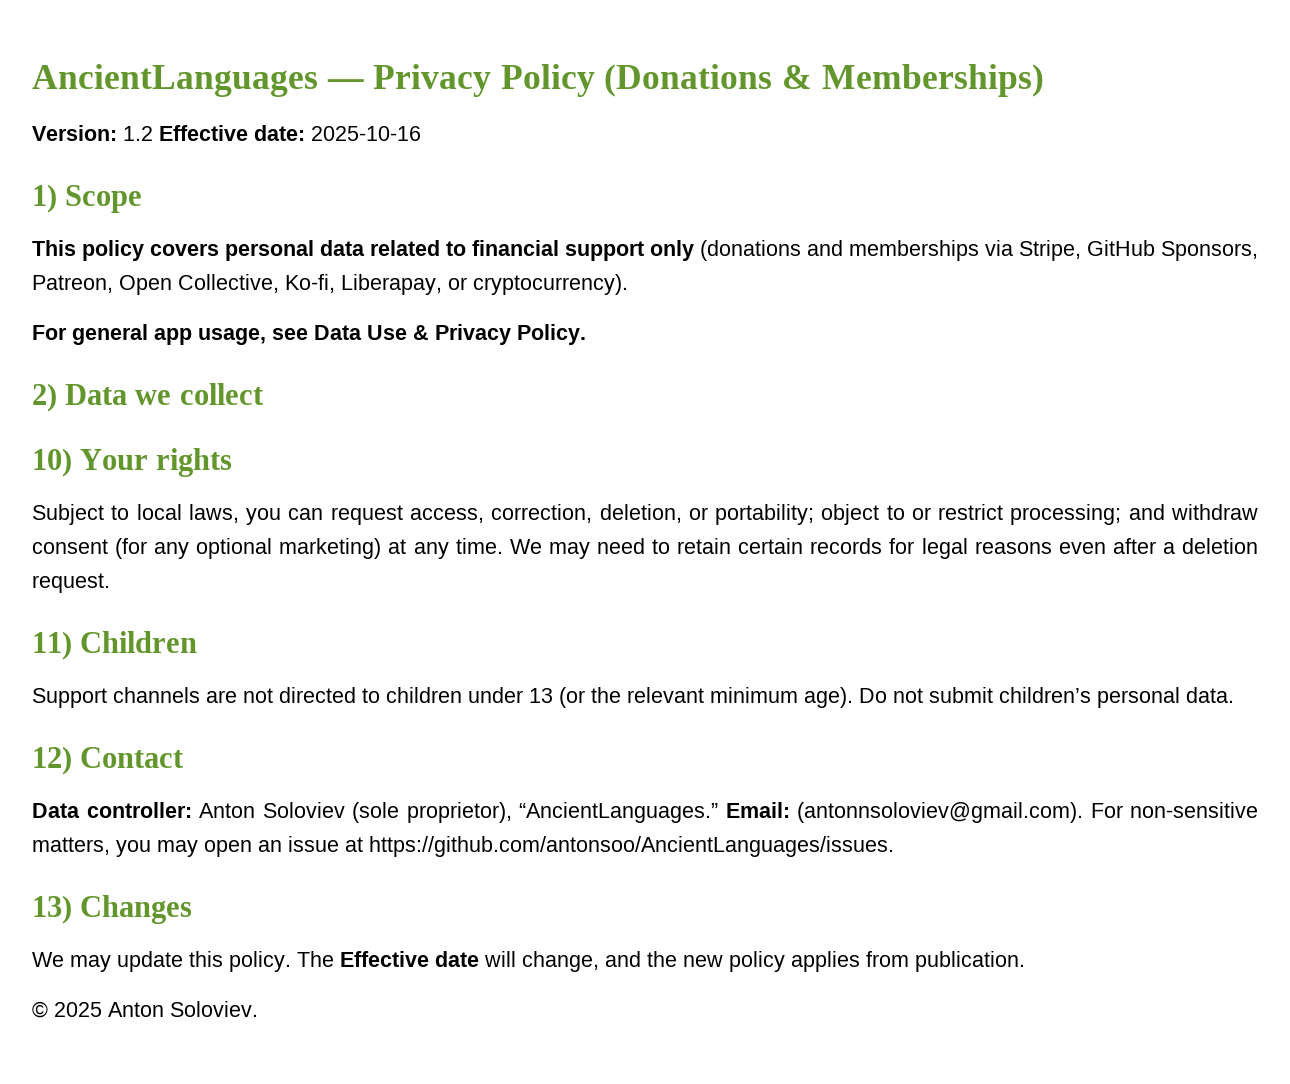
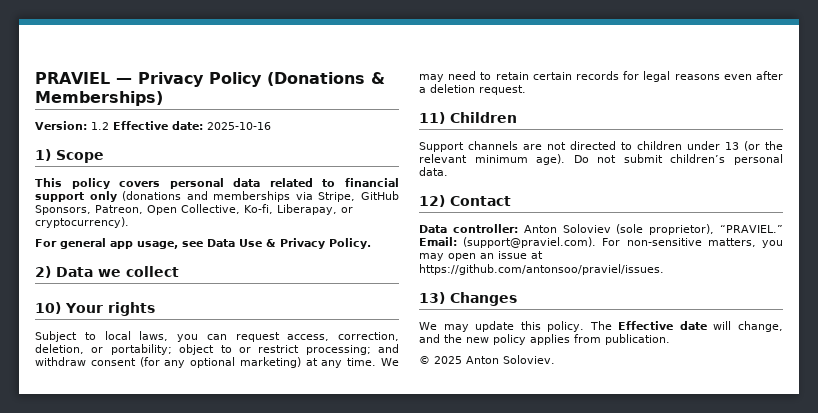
- AncientLanguages — Privacy Policy (Donations & Memberships)
+ PRAVIEL — Privacy Policy (Donations & Memberships)
- Data controller: Anton Soloviev (sole proprietor), “AncientLanguages.” Email: (antonnsoloviev@gmail.com). For non-sensitive matters, you may open an issue at https://github.com/antonsoo/AncientLanguages/issues.
+ Data controller: Anton Soloviev (sole proprietor), “PRAVIEL.” Email: (support@praviel.com). For non-sensitive matters, you may open an issue at https://github.com/antonsoo/praviel/issues.

